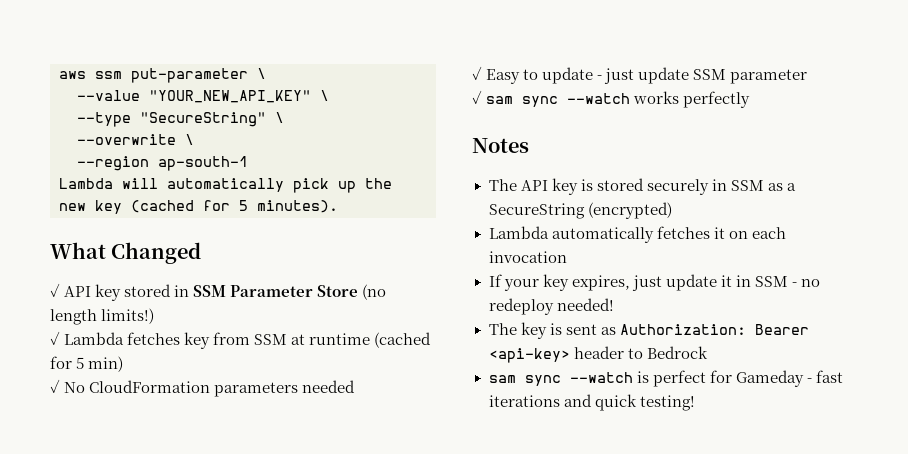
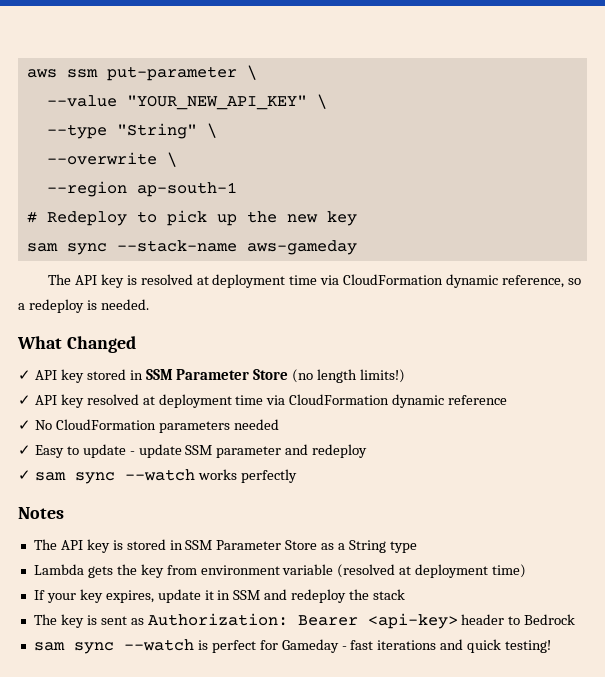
- --type "SecureString" \
+ --type "String" \
- Lambda will automatically pick up the new key (cached for 5 minutes).
+ # Redeploy to pick up the new key
+ sam sync --stack-name aws-gameday
+ The API key is resolved at deployment time via CloudFormation dynamic reference, so a redeploy is needed.
- ✓ Lambda fetches key from SSM at runtime (cached for 5 min)
+ ✓ API key resolved at deployment time via CloudFormation dynamic reference
- ✓ Easy to update - just update SSM parameter
+ ✓ Easy to update - update SSM parameter and redeploy
- The API key is stored securely in SSM as a SecureString (encrypted)
- Lambda automatically fetches it on each invocation
+ The API key is stored in SSM Parameter Store as a String type
+ Lambda gets the key from environment variable (resolved at deployment time)
- If your key expires, just update it in SSM - no redeploy needed!
+ If your key expires, update it in SSM and redeploy the stack

